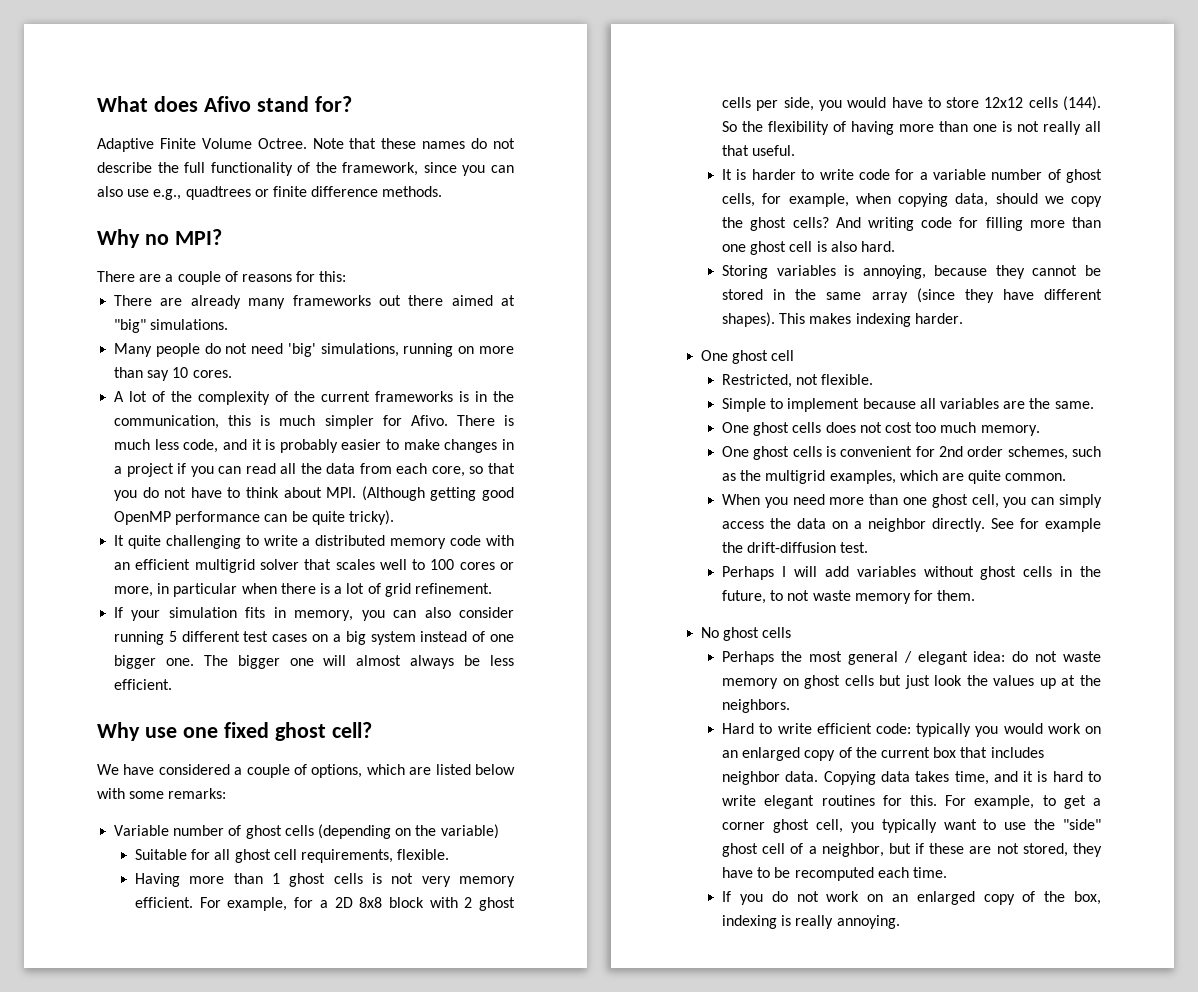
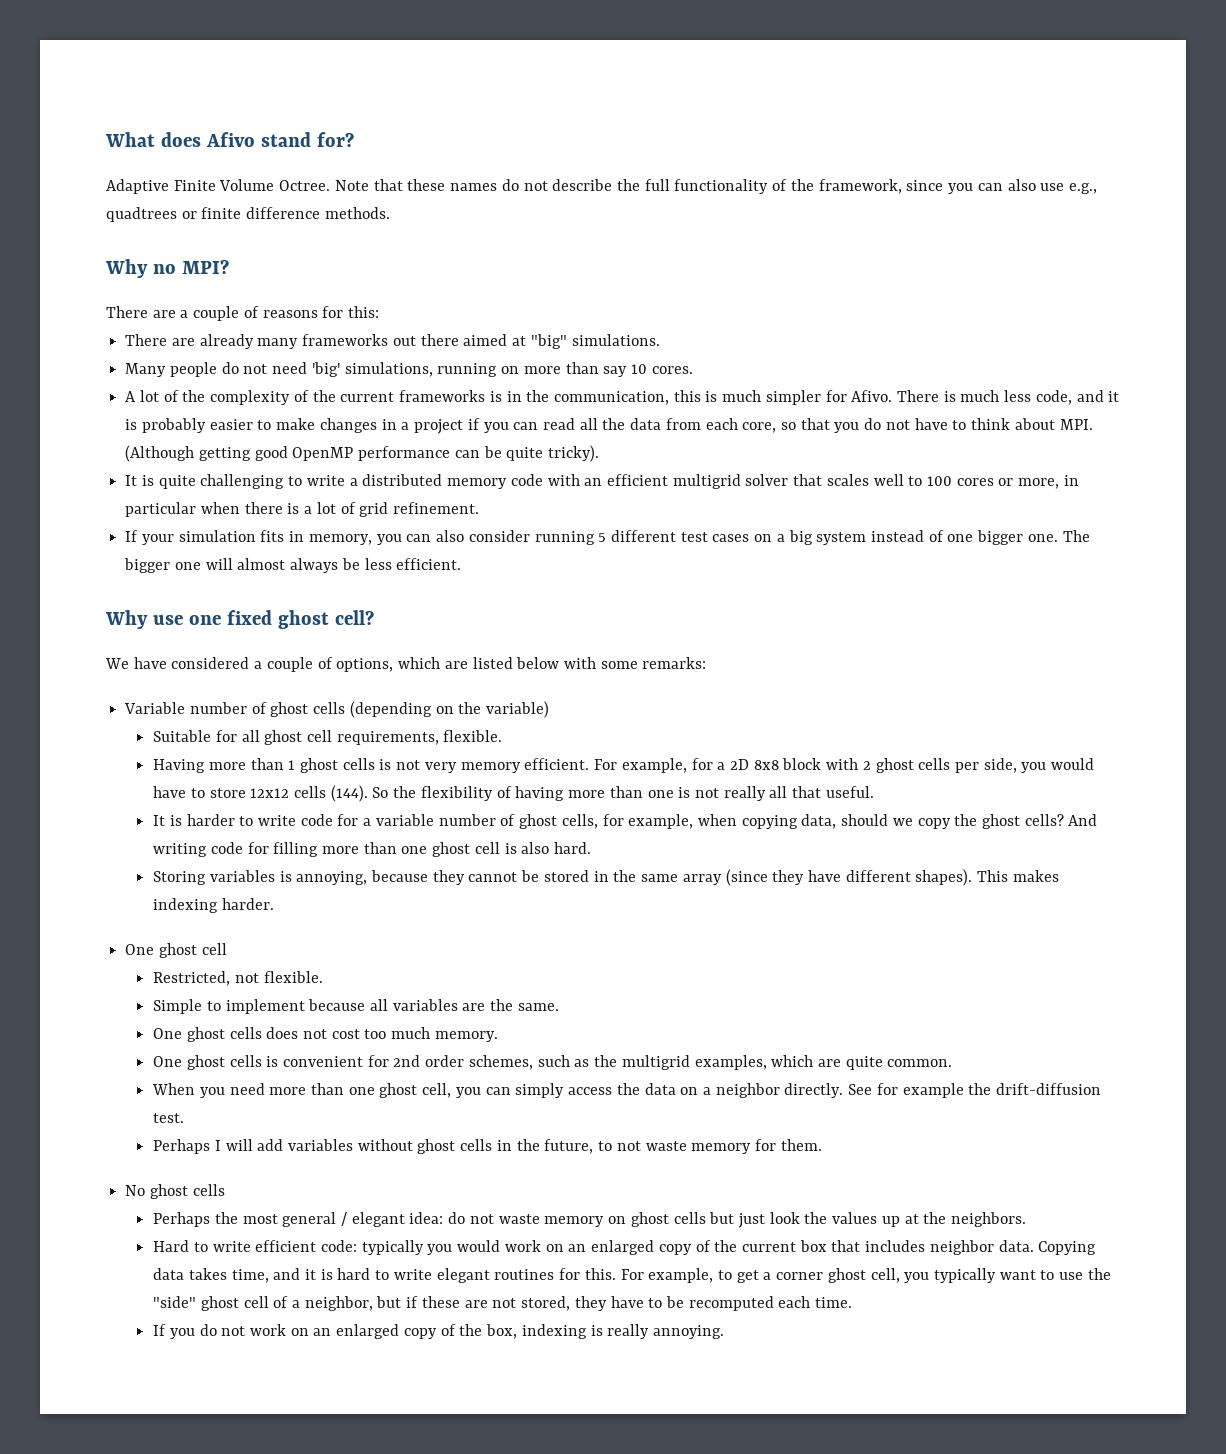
- It quite challenging to write a distributed memory code with an efficient multigrid solver that scales well to 100 cores or more, in particular when there is a lot of grid refinement.
+ It is quite challenging to write a distributed memory code with an efficient multigrid solver that scales well to 100 cores or more, in particular when there is a lot of grid refinement.

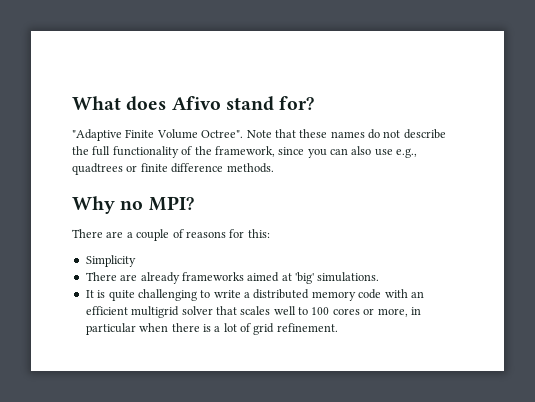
- Adaptive Finite Volume Octree.
+ "Adaptive Finite Volume Octree".
+ Simplicity
- There are already many frameworks out there aimed at "big" simulations.
+ There are already frameworks aimed at 'big' simulations.
- Many people do not need 'big' simulations, running on more than say 10 cores.
- A lot of the complexity of the current frameworks is in the communication, this is much simpler for Afivo. There is much less code, and it is probably easier to make changes in a project if you can read all the data from each core, so that you do not have to think about MPI. (Although getting good OpenMP performance can be quite tricky).
- If your simulation fits in memory, you can also consider running 5 different test cases on a big system instead of one bigger one. The bigger one will almost always be less efficient.
- Why use one fixed ghost cell?
- We have considered a couple of options, which are listed below with some remarks:
- Variable number of ghost cells (depending on the variable)
- Suitable for all ghost cell requirements, flexible.
- Having more than 1 ghost cells is not very memory efficient. For example, for a 2D 8x8 block with 2 ghost cells per side, you would have to store 12x12 cells (144). So the flexibility of having more than one is not really all that useful.
- It is harder to write code for a variable number of ghost cells, for example, when copying data, should we copy the ghost cells? And writing code for filling more than one ghost cell is also hard.
- Storing variables is annoying, because they cannot be stored in the same array (since they have different shapes). This makes indexing harder.
- One ghost cell
- Restricted, not flexible.
- Simple to implement because all variables are the same.
- One ghost cells does not cost too much memory.
- One ghost cells is convenient for 2nd order schemes, such as the multigrid examples, which are quite common.
- When you need more than one ghost cell, you can simply access the data on a neighbor directly. See for example the drift-diffusion test.
- Perhaps I will add variables without ghost cells in the future, to not waste memory for them.
- No ghost cells
- Perhaps the most general / elegant idea: do not waste memory on ghost cells but just look the values up at the neighbors.
- Hard to write efficient code: typically you would work on an enlarged copy of the current box that includes neighbor data. Copying data takes time, and it is hard to write elegant routines for this. For example, to get a corner ghost cell, you typically want to use the "side" ghost cell of a neighbor, but if these are not stored, they have to be recomputed each time.
- If you do not work on an enlarged copy of the box, indexing is really annoying.

